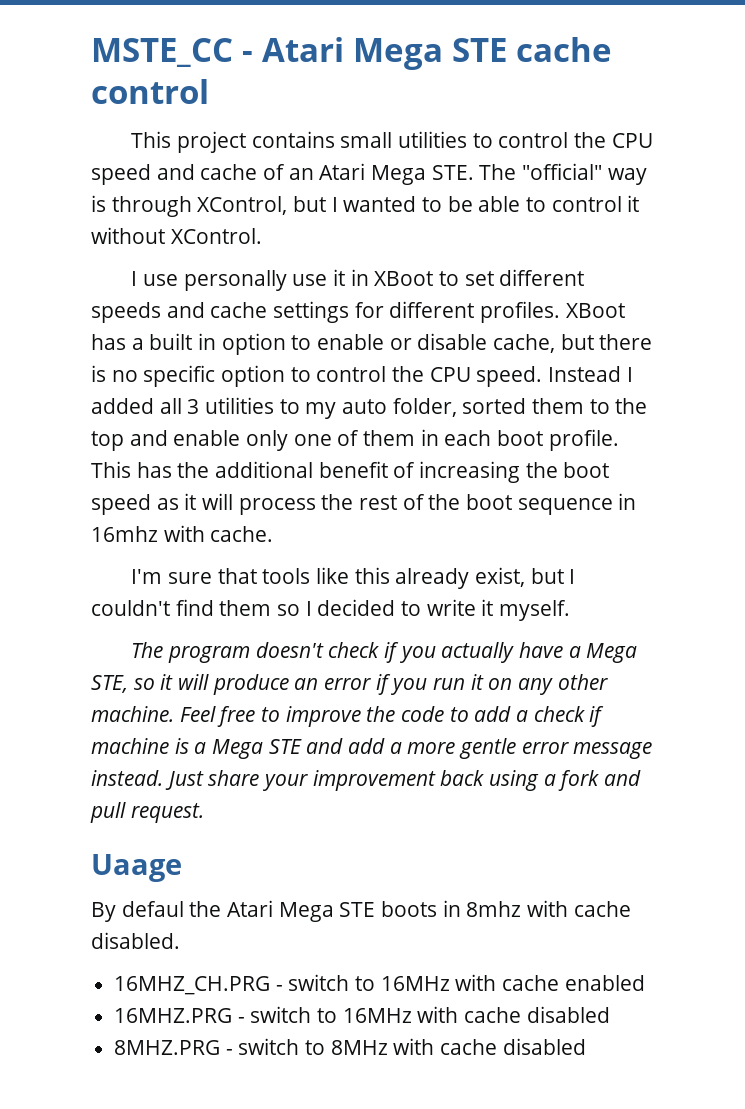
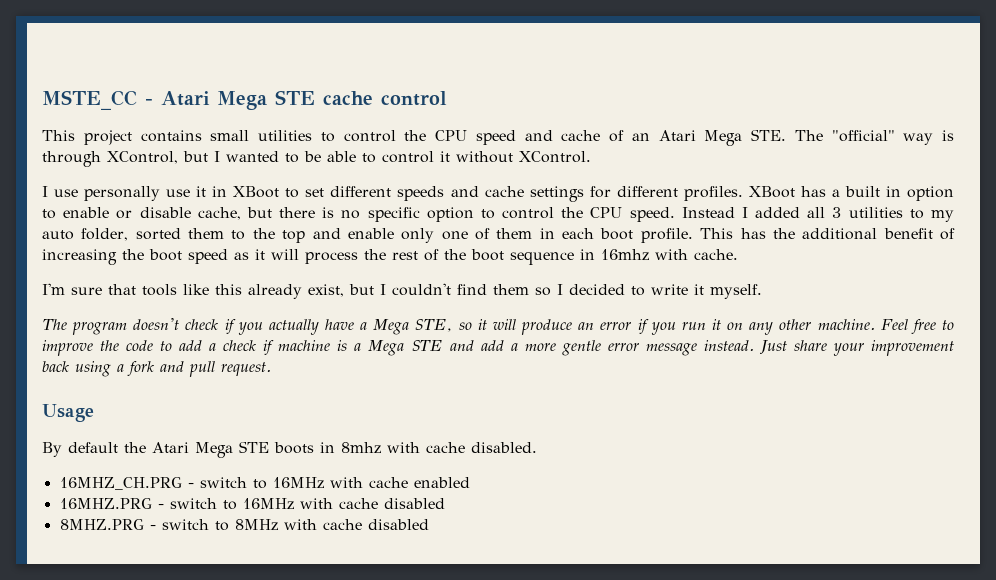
- Uaage
+ Usage
- By defaul the Atari Mega STE boots in 8mhz with cache disabled.
+ By default the Atari Mega STE boots in 8mhz with cache disabled.

